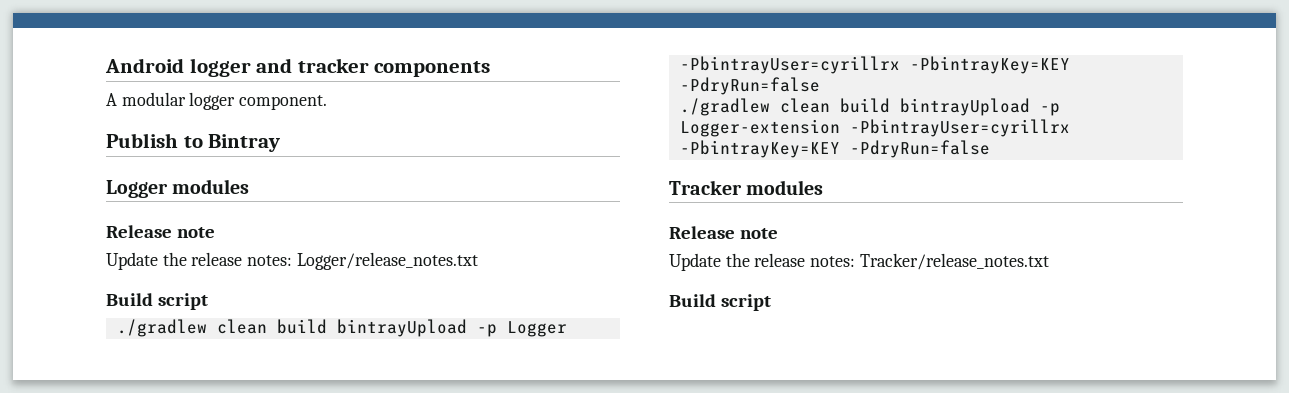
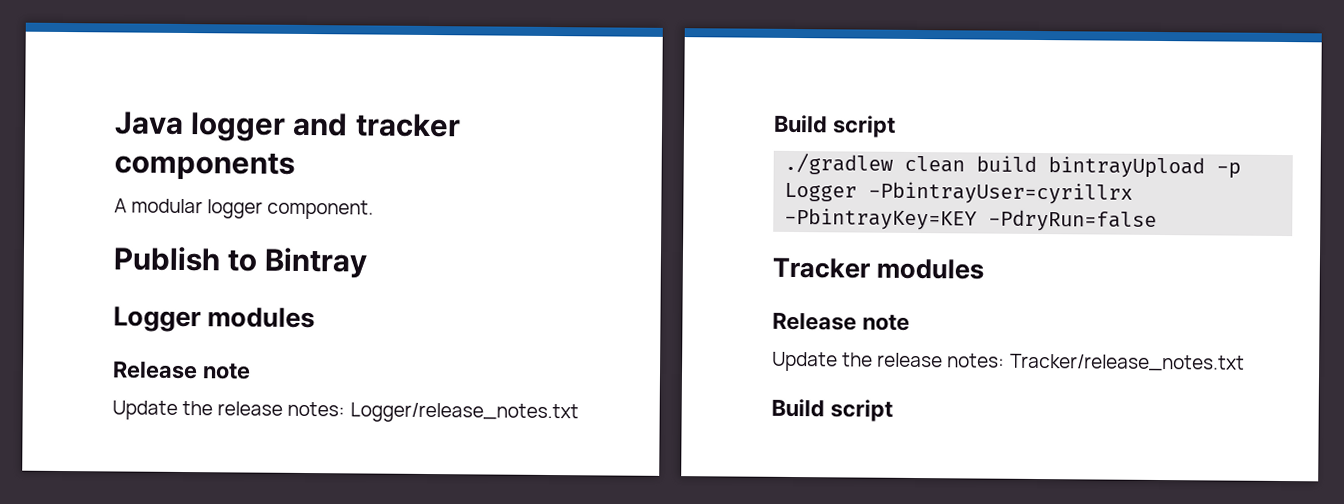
- Android logger and tracker components
+ Java logger and tracker components
- ./gradlew clean build bintrayUpload -p Logger-extension -PbintrayUser=cyrillrx -PbintrayKey=KEY -PdryRun=false

